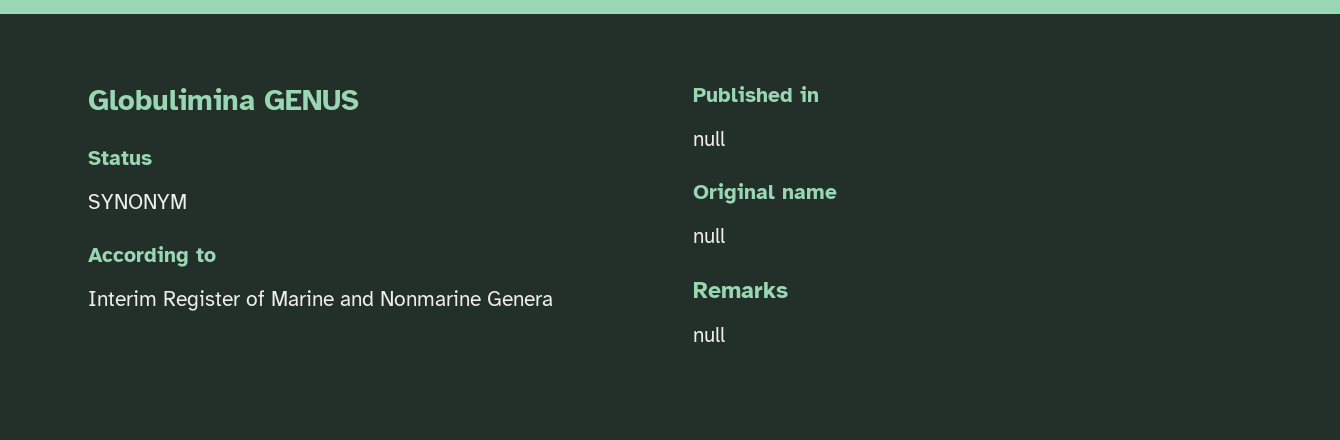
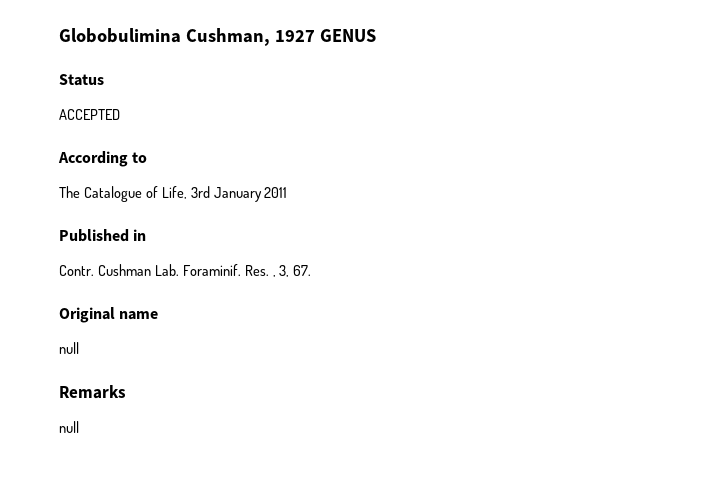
- Globulimina GENUS
+ Globobulimina Cushman, 1927 GENUS
- SYNONYM
+ ACCEPTED
- Interim Register of Marine and Nonmarine Genera
+ The Catalogue of Life, 3rd January 2011
  Published in
- null
+ Contr. Cushman Lab. Foraminif. Res. , 3, 67.

